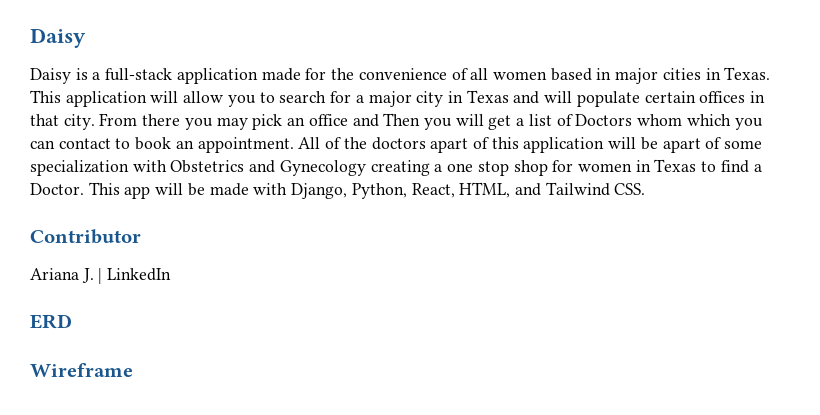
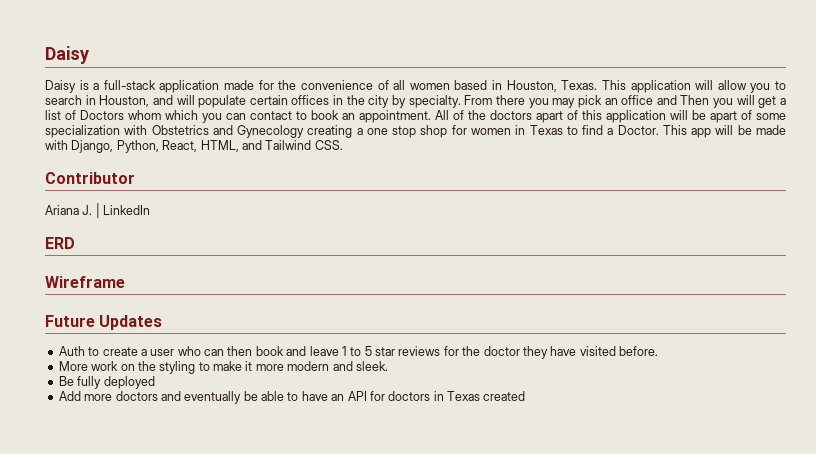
- Daisy is a full-stack application made for the convenience of all women based in major cities in Texas.
+ Daisy is a full-stack application made for the convenience of all women based in Houston, Texas.
- This application will allow you to search for a major city in Texas and will populate certain offices in that city.
+ This application will allow you to search in Houston, and will populate certain offices in the city by specialty.
+ Future Updates
+ Auth to create a user who can then book and leave 1 to 5 star reviews for the doctor they have visited before.
+ More work on the styling to make it more modern and sleek.
+ Be fully deployed
+ Add more doctors and eventually be able to have an API for doctors in Texas created

